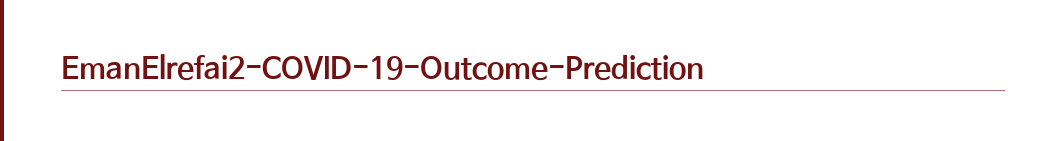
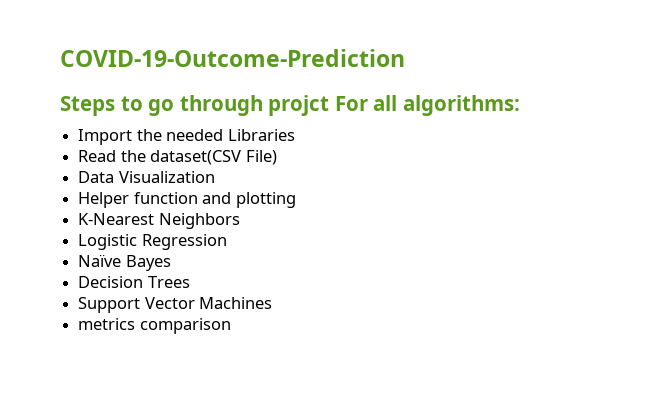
- EmanElrefai2-COVID-19-Outcome-Prediction
+ COVID-19-Outcome-Prediction
+ Steps to go through projct For all algorithms:
+ Import the needed Libraries
+ Read the dataset(CSV File)
+ Data Visualization
+ Helper function and plotting
+ K-Nearest Neighbors
+ Logistic Regression
+ Naïve Bayes
+ Decision Trees
+ Support Vector Machines
+ metrics comparison

